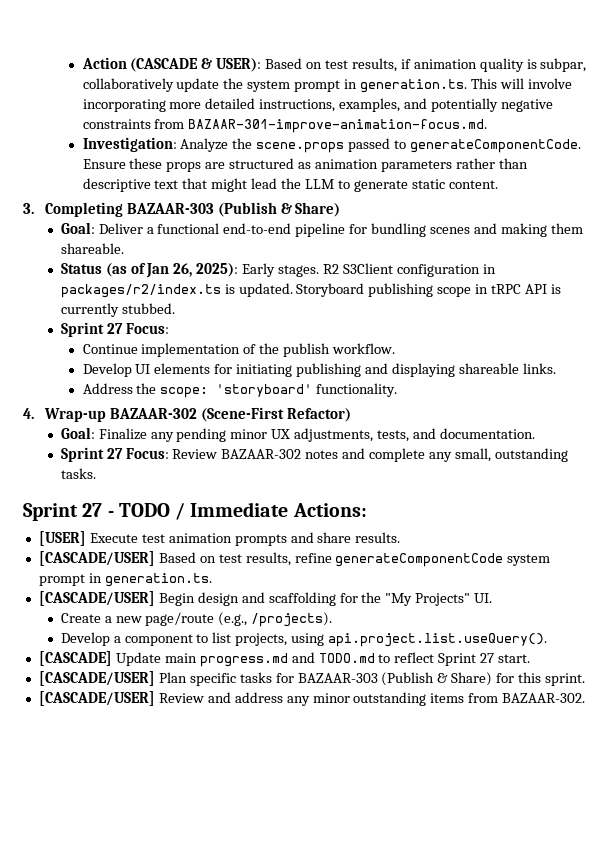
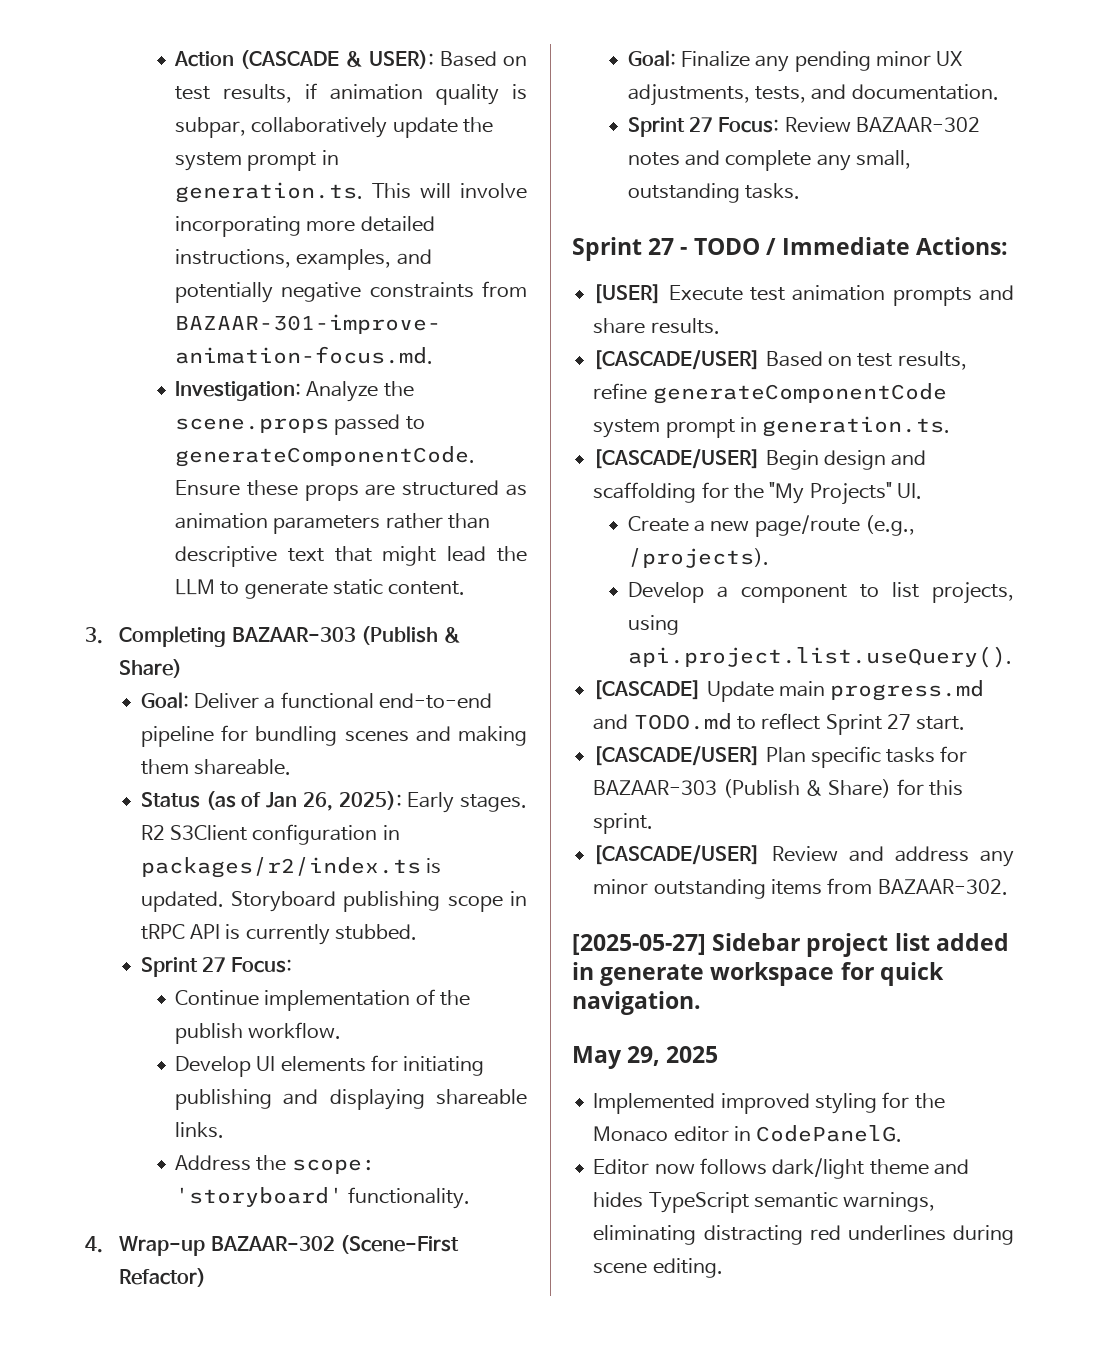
+ [2025-05-27] Sidebar project list added in generate workspace for quick navigation.
+ May 29, 2025
+ Implemented improved styling for the Monaco editor in CodePanelG.
+ Editor now follows dark/light theme and hides TypeScript semantic warnings, eliminating distracting red underlines during scene editing.

